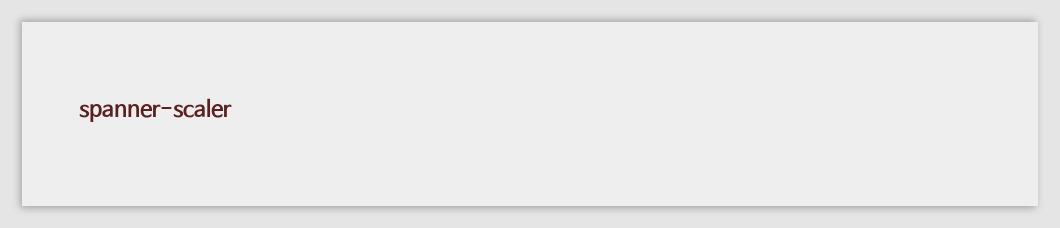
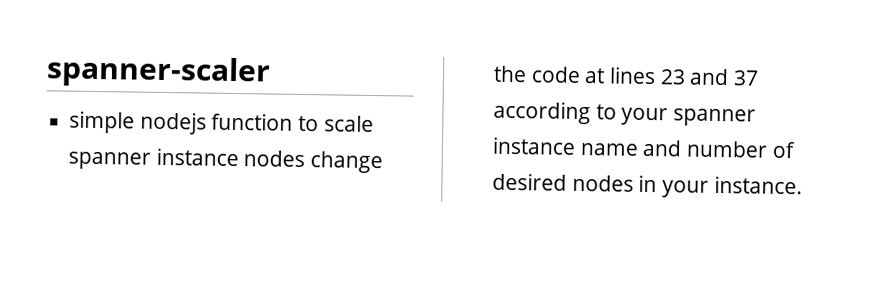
+ simple nodejs function to scale spanner instance nodes change the code at lines 23 and 37 according to your spanner instance name and number of desired nodes in your instance.

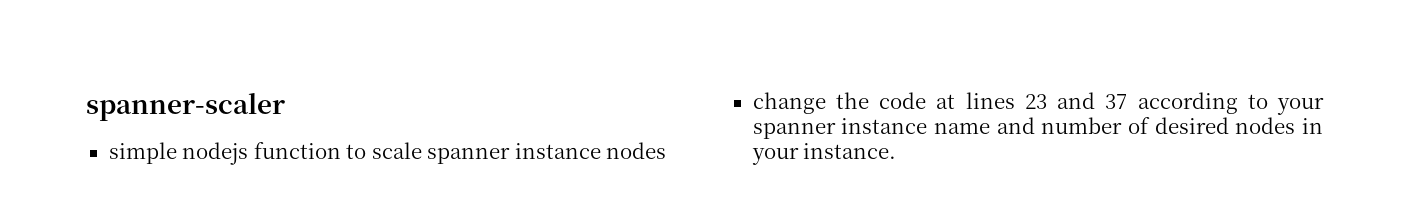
- simple nodejs function to scale spanner instance nodes change the code at lines 23 and 37 according to your spanner instance name and number of desired nodes in your instance.
+ simple nodejs function to scale spanner instance nodes
+ change the code at lines 23 and 37 according to your spanner instance name and number of desired nodes in your instance.

